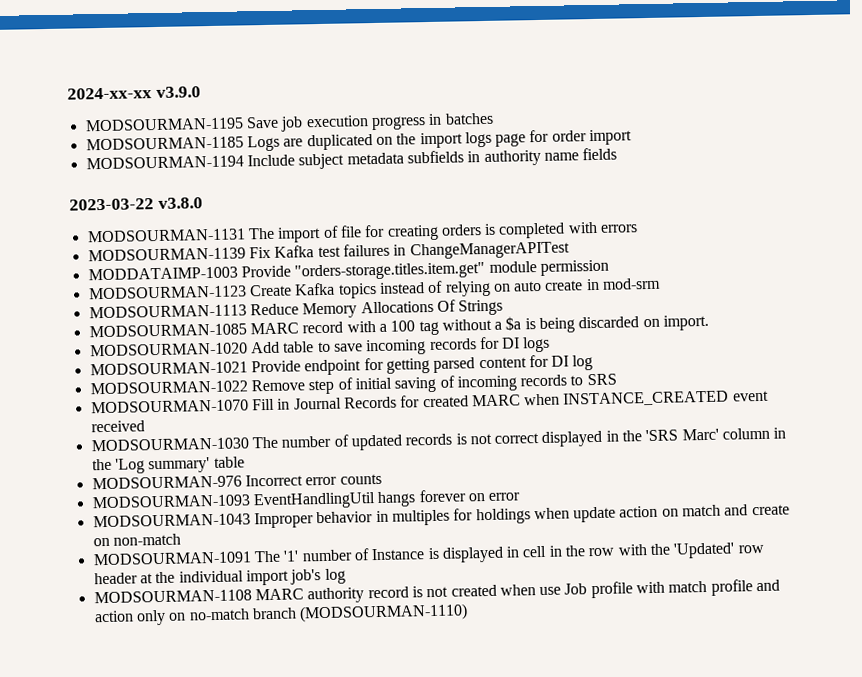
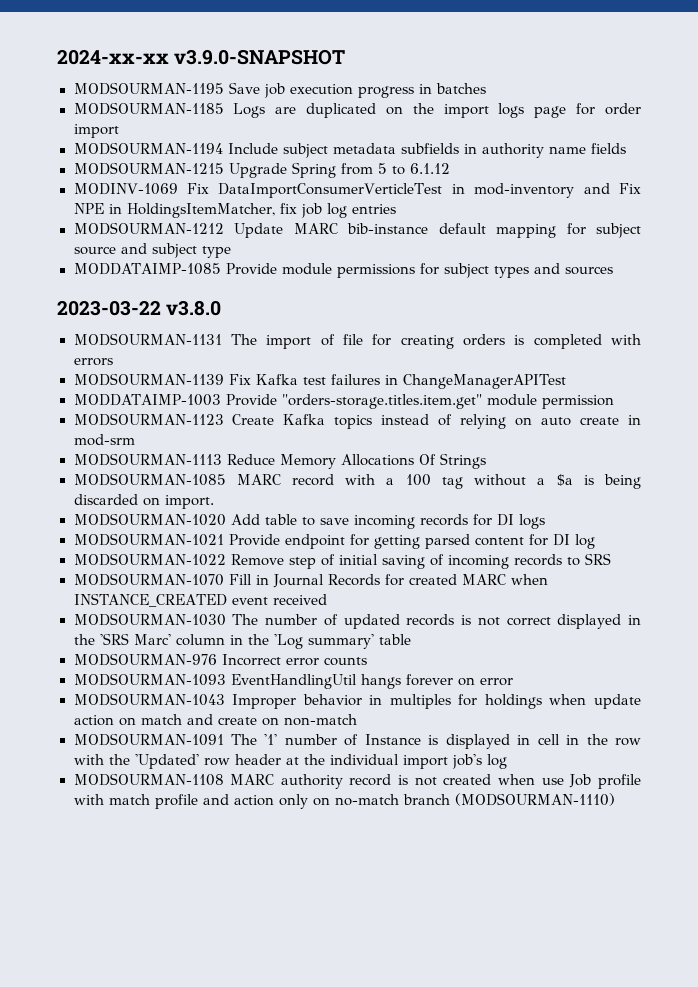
- 2024-xx-xx v3.9.0
+ 2024-xx-xx v3.9.0-SNAPSHOT
+ MODSOURMAN-1215 Upgrade Spring from 5 to 6.1.12
+ MODINV-1069 Fix DataImportConsumerVerticleTest in mod-inventory and Fix NPE in HoldingsItemMatcher, fix job log entries
+ MODSOURMAN-1212 Update MARC bib-instance default mapping for subject source and subject type
+ MODDATAIMP-1085 Provide module permissions for subject types and sources

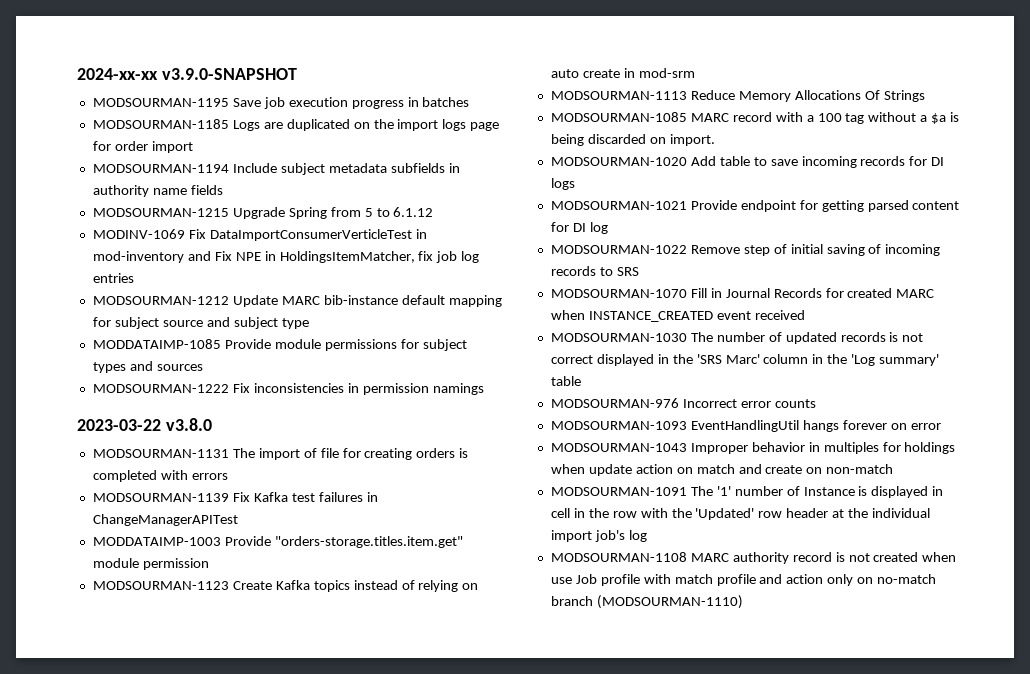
+ MODSOURMAN-1222 Fix inconsistencies in permission namings

